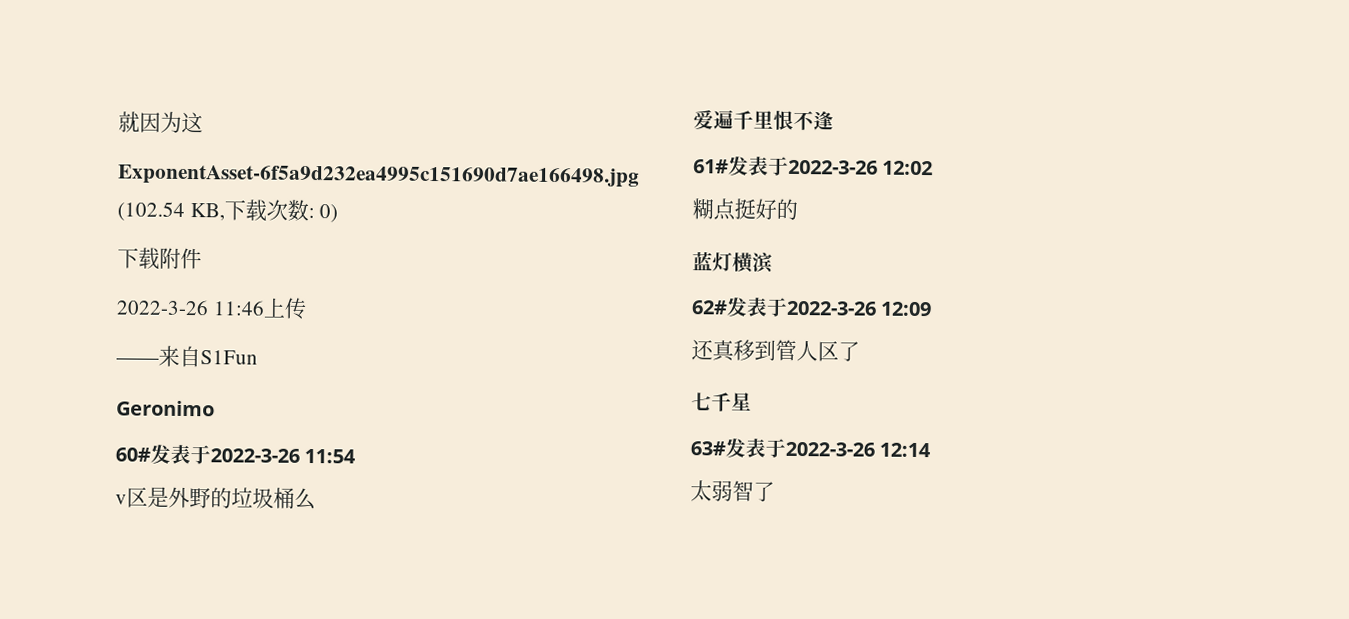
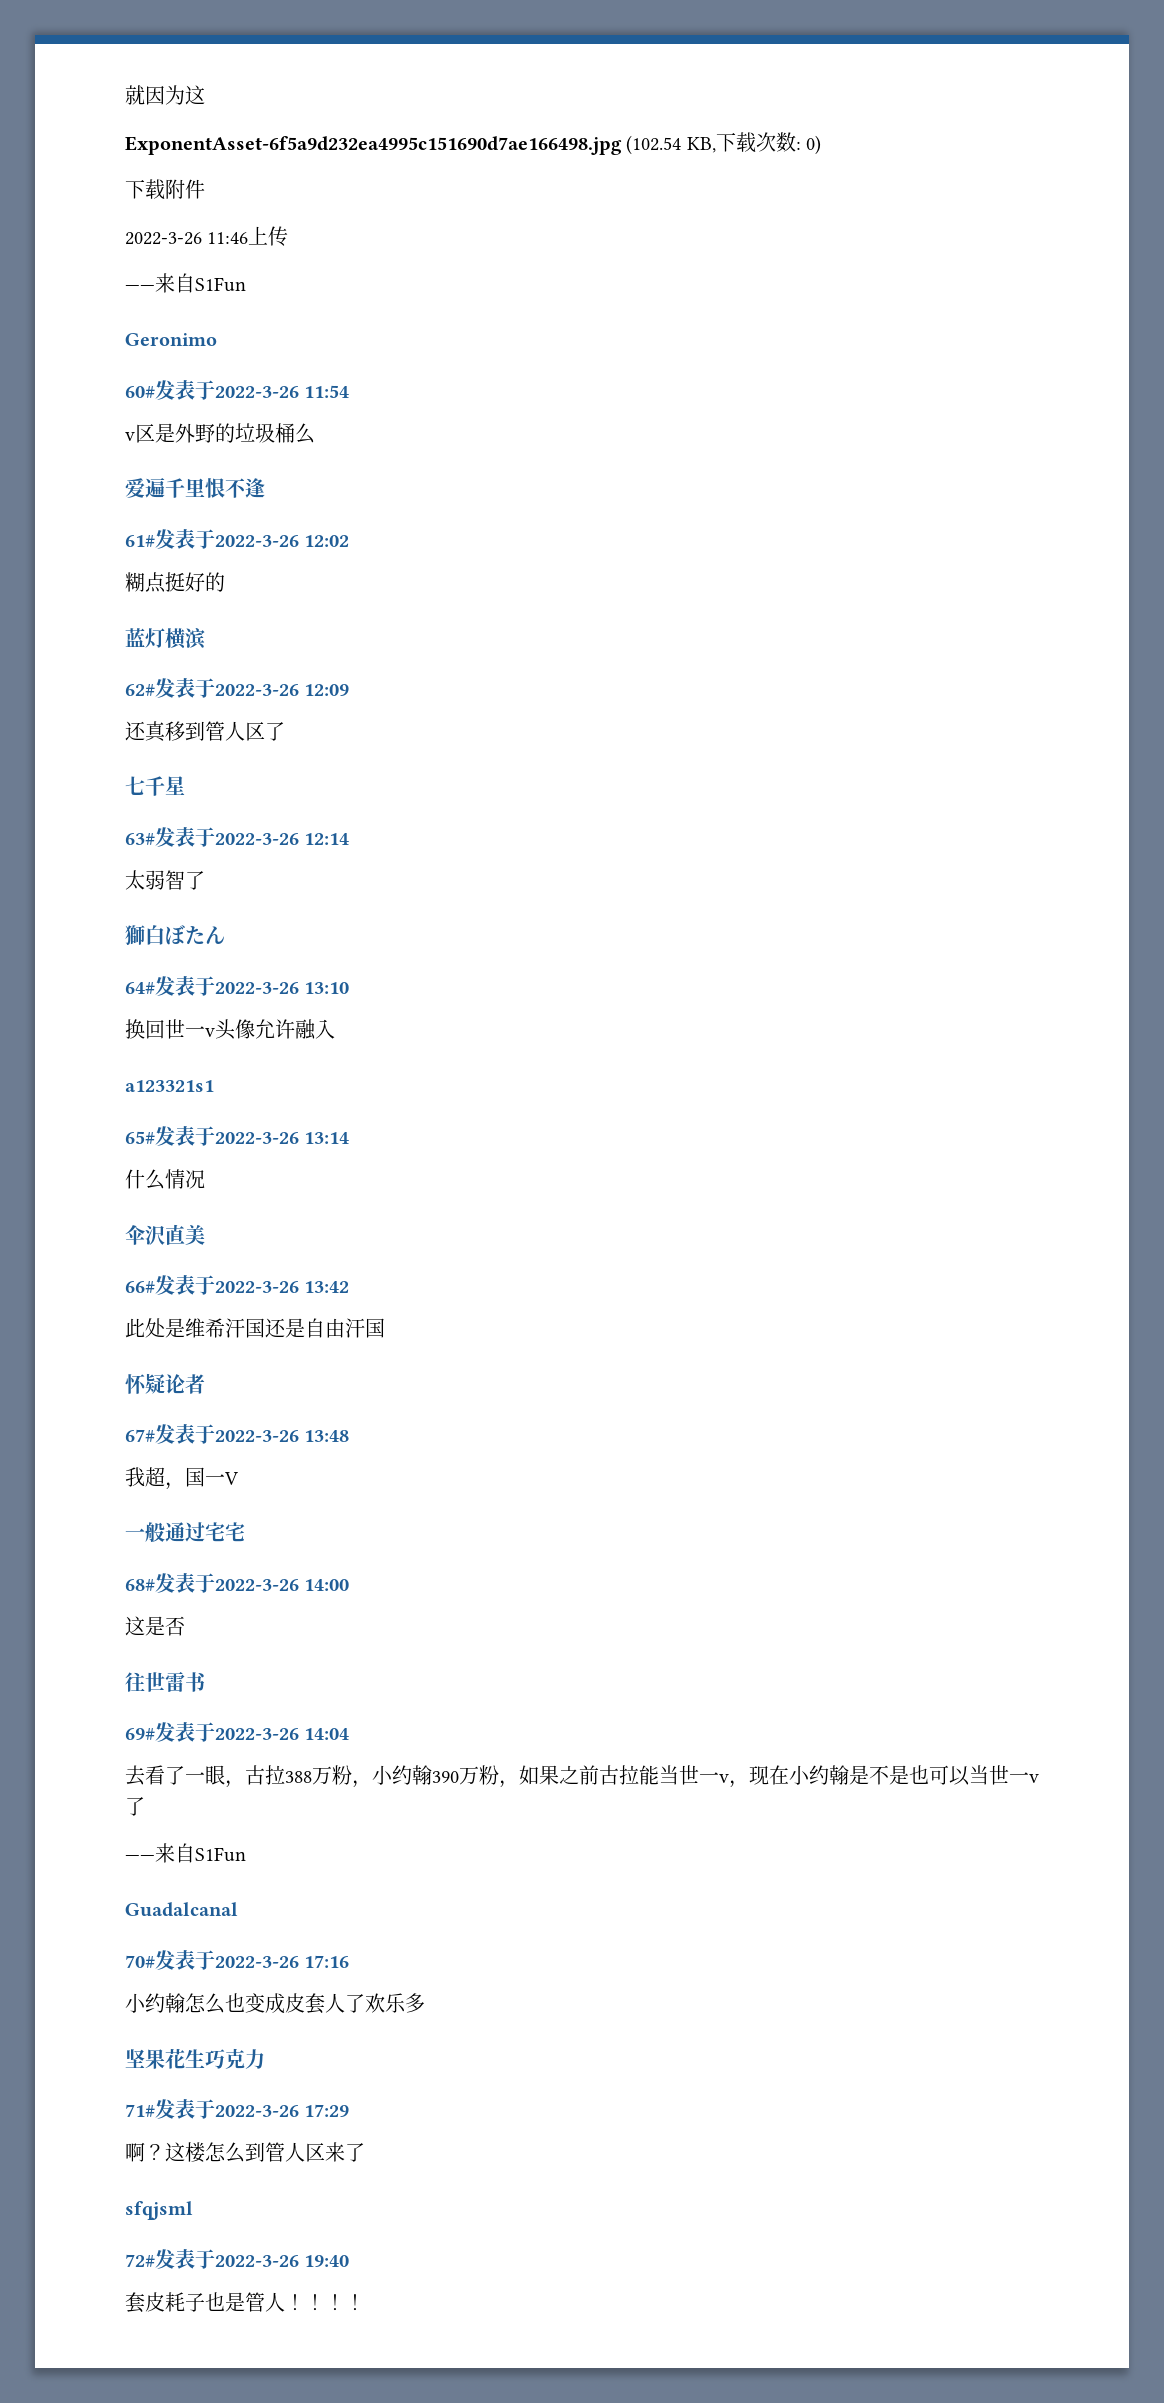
+ 獅白ぼたん
+ 64#发表于2022-3-26 13:10
+ 换回世一v头像允许融入
+ a123321s1
+ 65#发表于2022-3-26 13:14
+ 什么情况
+ 伞沢直美
+ 66#发表于2022-3-26 13:42
+ 此处是维希汗国还是自由汗国
+ 怀疑论者
+ 67#发表于2022-3-26 13:48
+ 我超，国一V
+ 一般通过宅宅
+ 68#发表于2022-3-26 14:00
+ 这是否
+ 往世雷书
+ 69#发表于2022-3-26 14:04
+ 去看了一眼，古拉388万粉，小约翰390万粉，如果之前古拉能当世一v，现在小约翰是不是也可以当世一v了
+ ——来自S1Fun
+ Guadalcanal
+ 70#发表于2022-3-26 17:16
+ 小约翰怎么也变成皮套人了欢乐多
+ 坚果花生巧克力
+ 71#发表于2022-3-26 17:29
+ 啊？这楼怎么到管人区来了
+ sfqjsml
+ 72#发表于2022-3-26 19:40
+ 套皮耗子也是管人！！！！

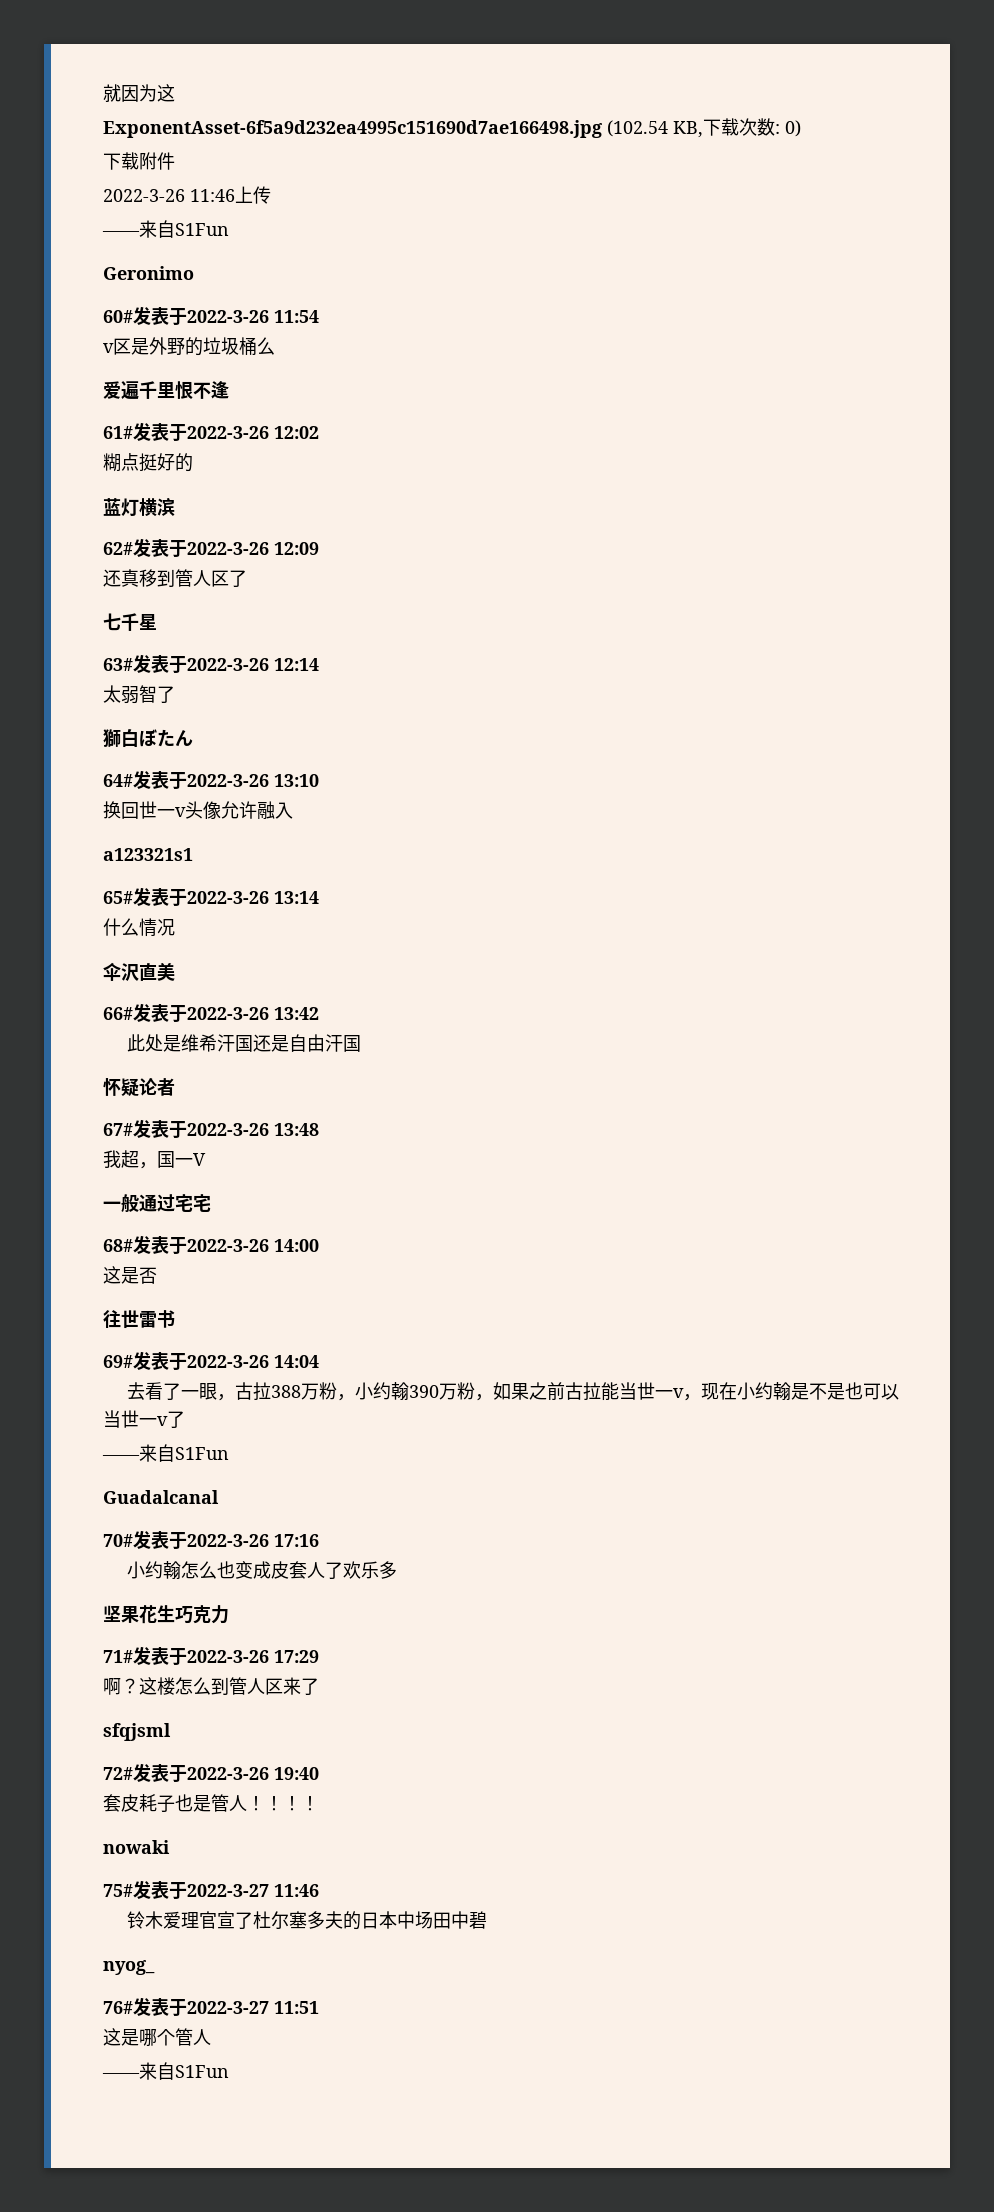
+ nowaki
+ 75#发表于2022-3-27 11:46
+ 铃木爱理官宣了杜尔塞多夫的日本中场田中碧
+ nyog_
+ 76#发表于2022-3-27 11:51
+ 这是哪个管人
+ ——来自S1Fun

